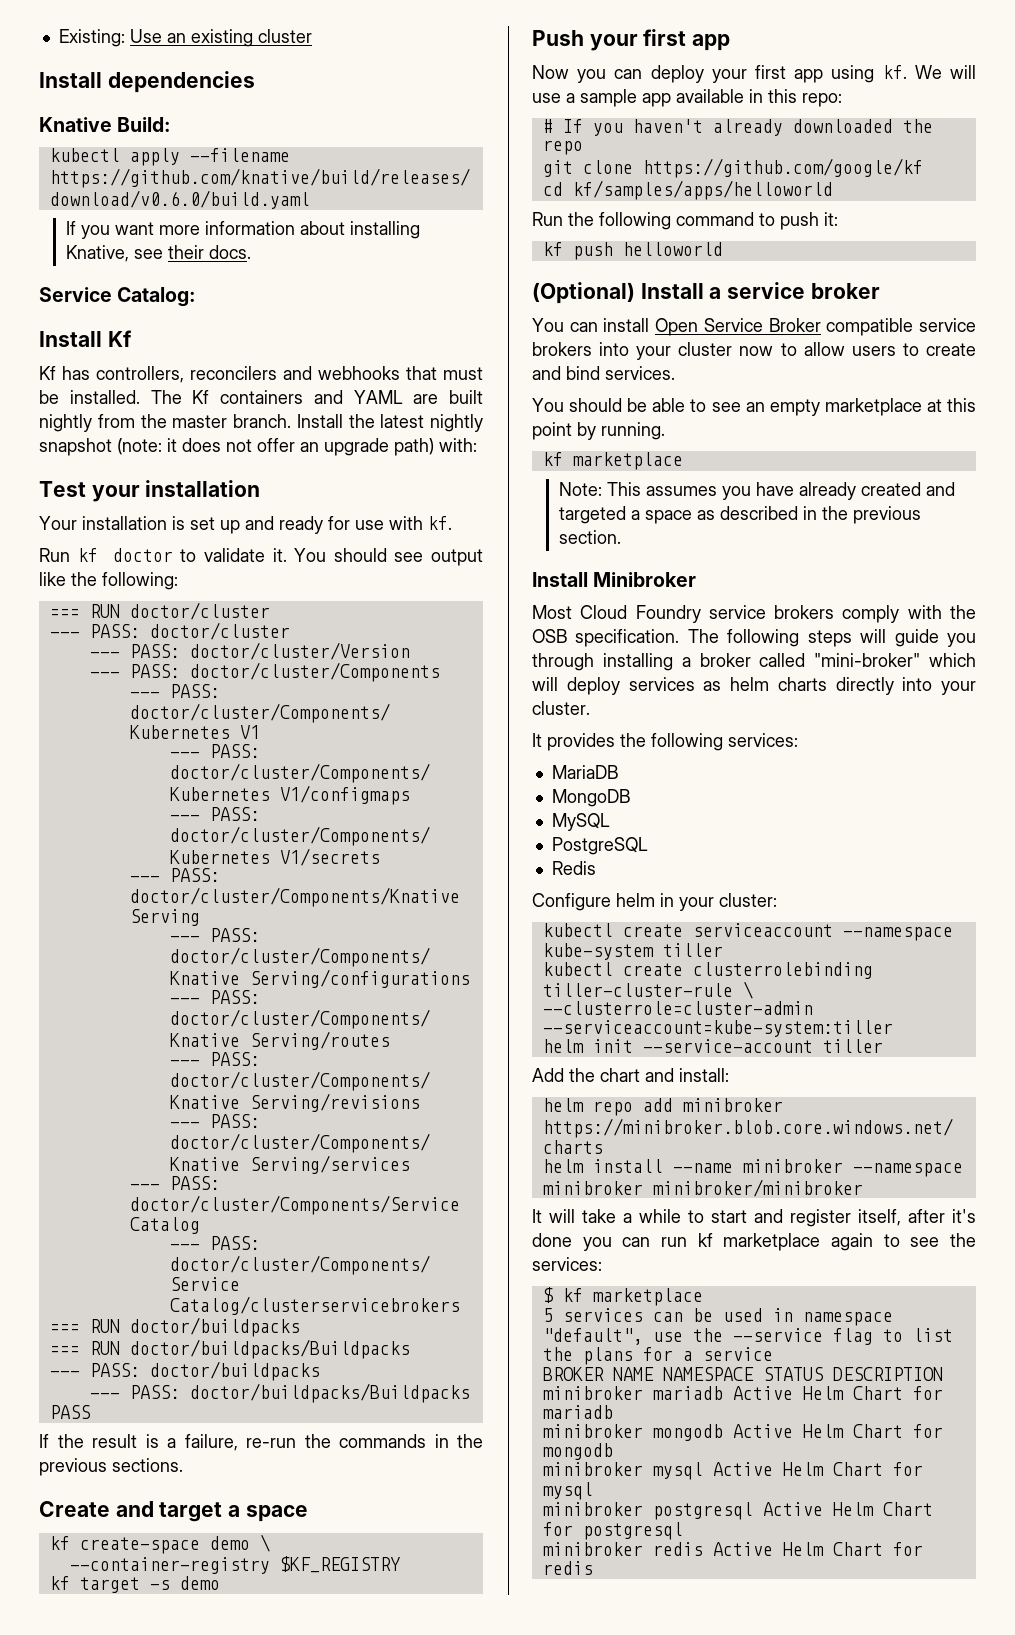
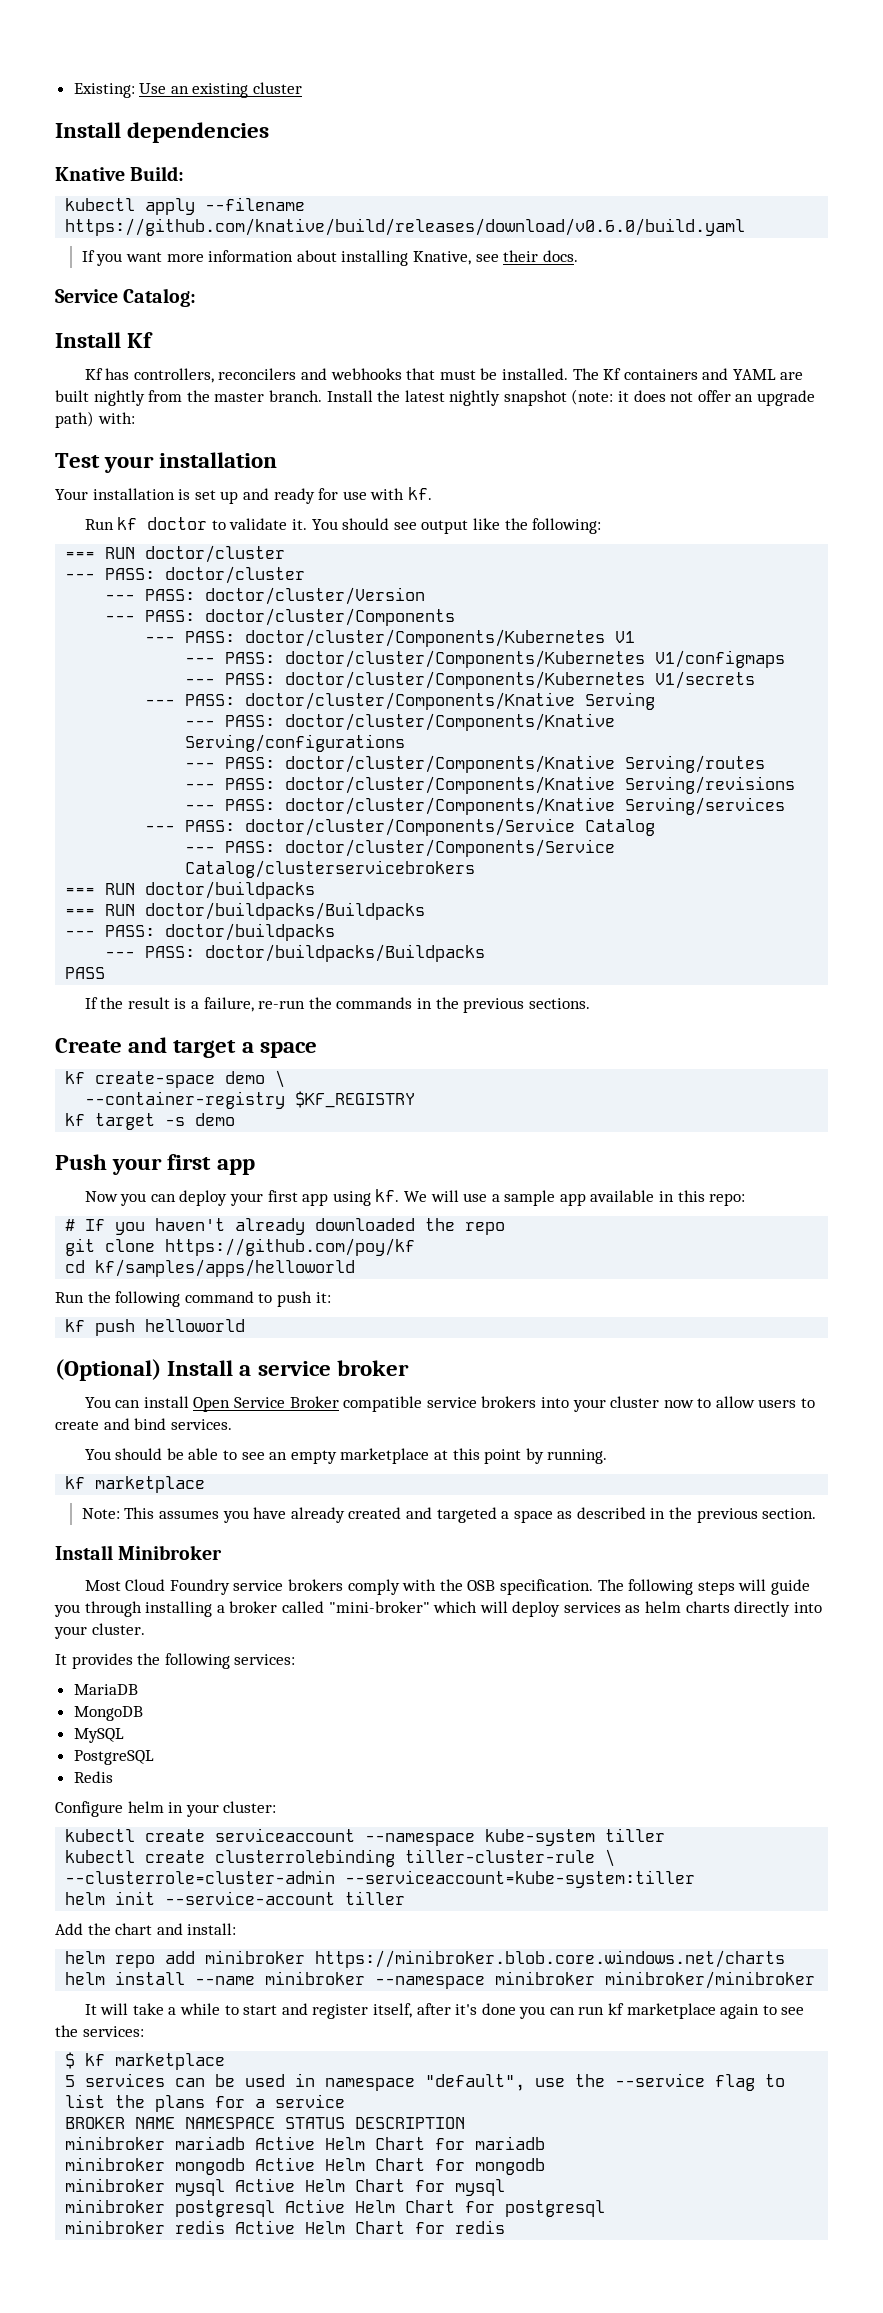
- git clone https://github.com/google/kf
+ git clone https://github.com/poy/kf

